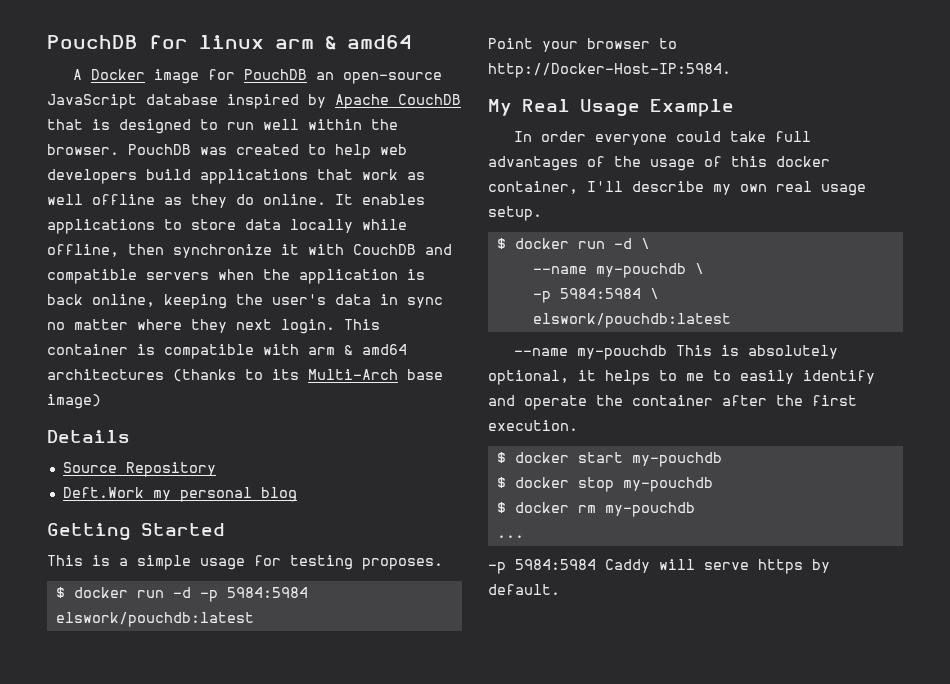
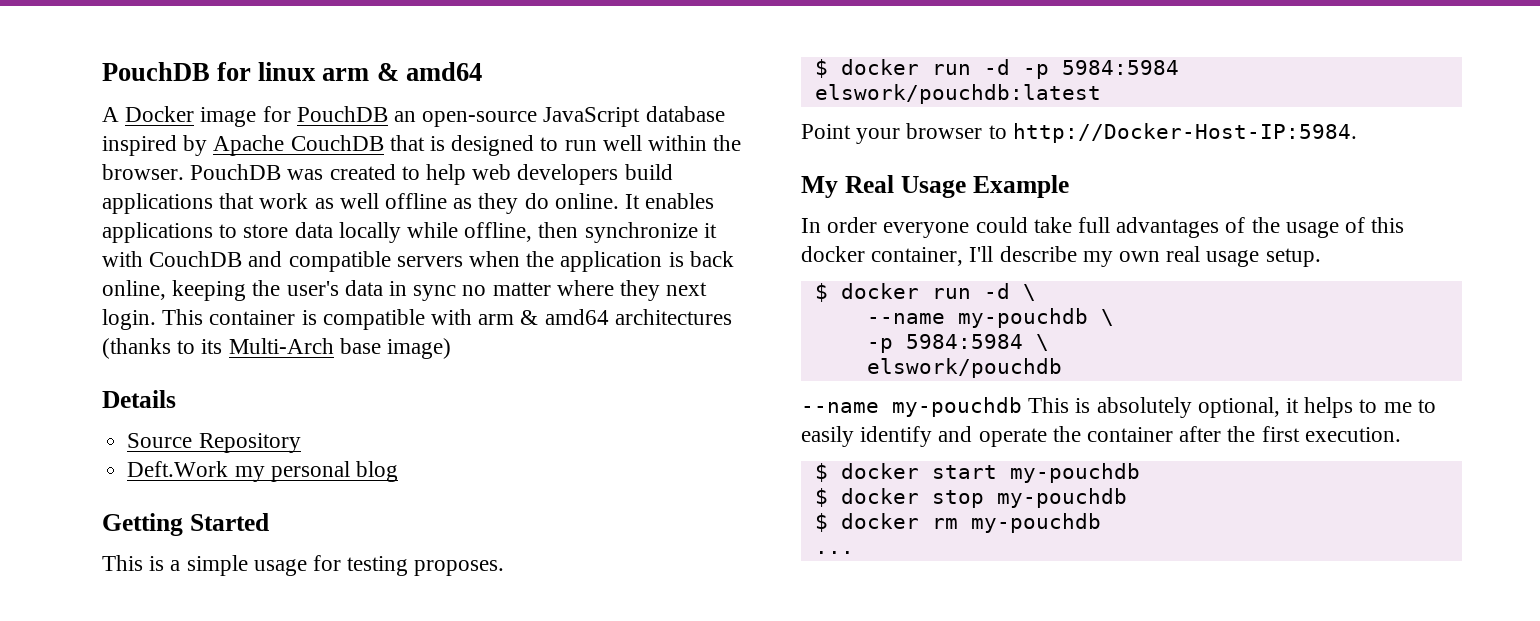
  -p 5984:5984 \
- elswork/pouchdb:latest
+ elswork/pouchdb
- -p 5984:5984 Caddy will serve https by default.

